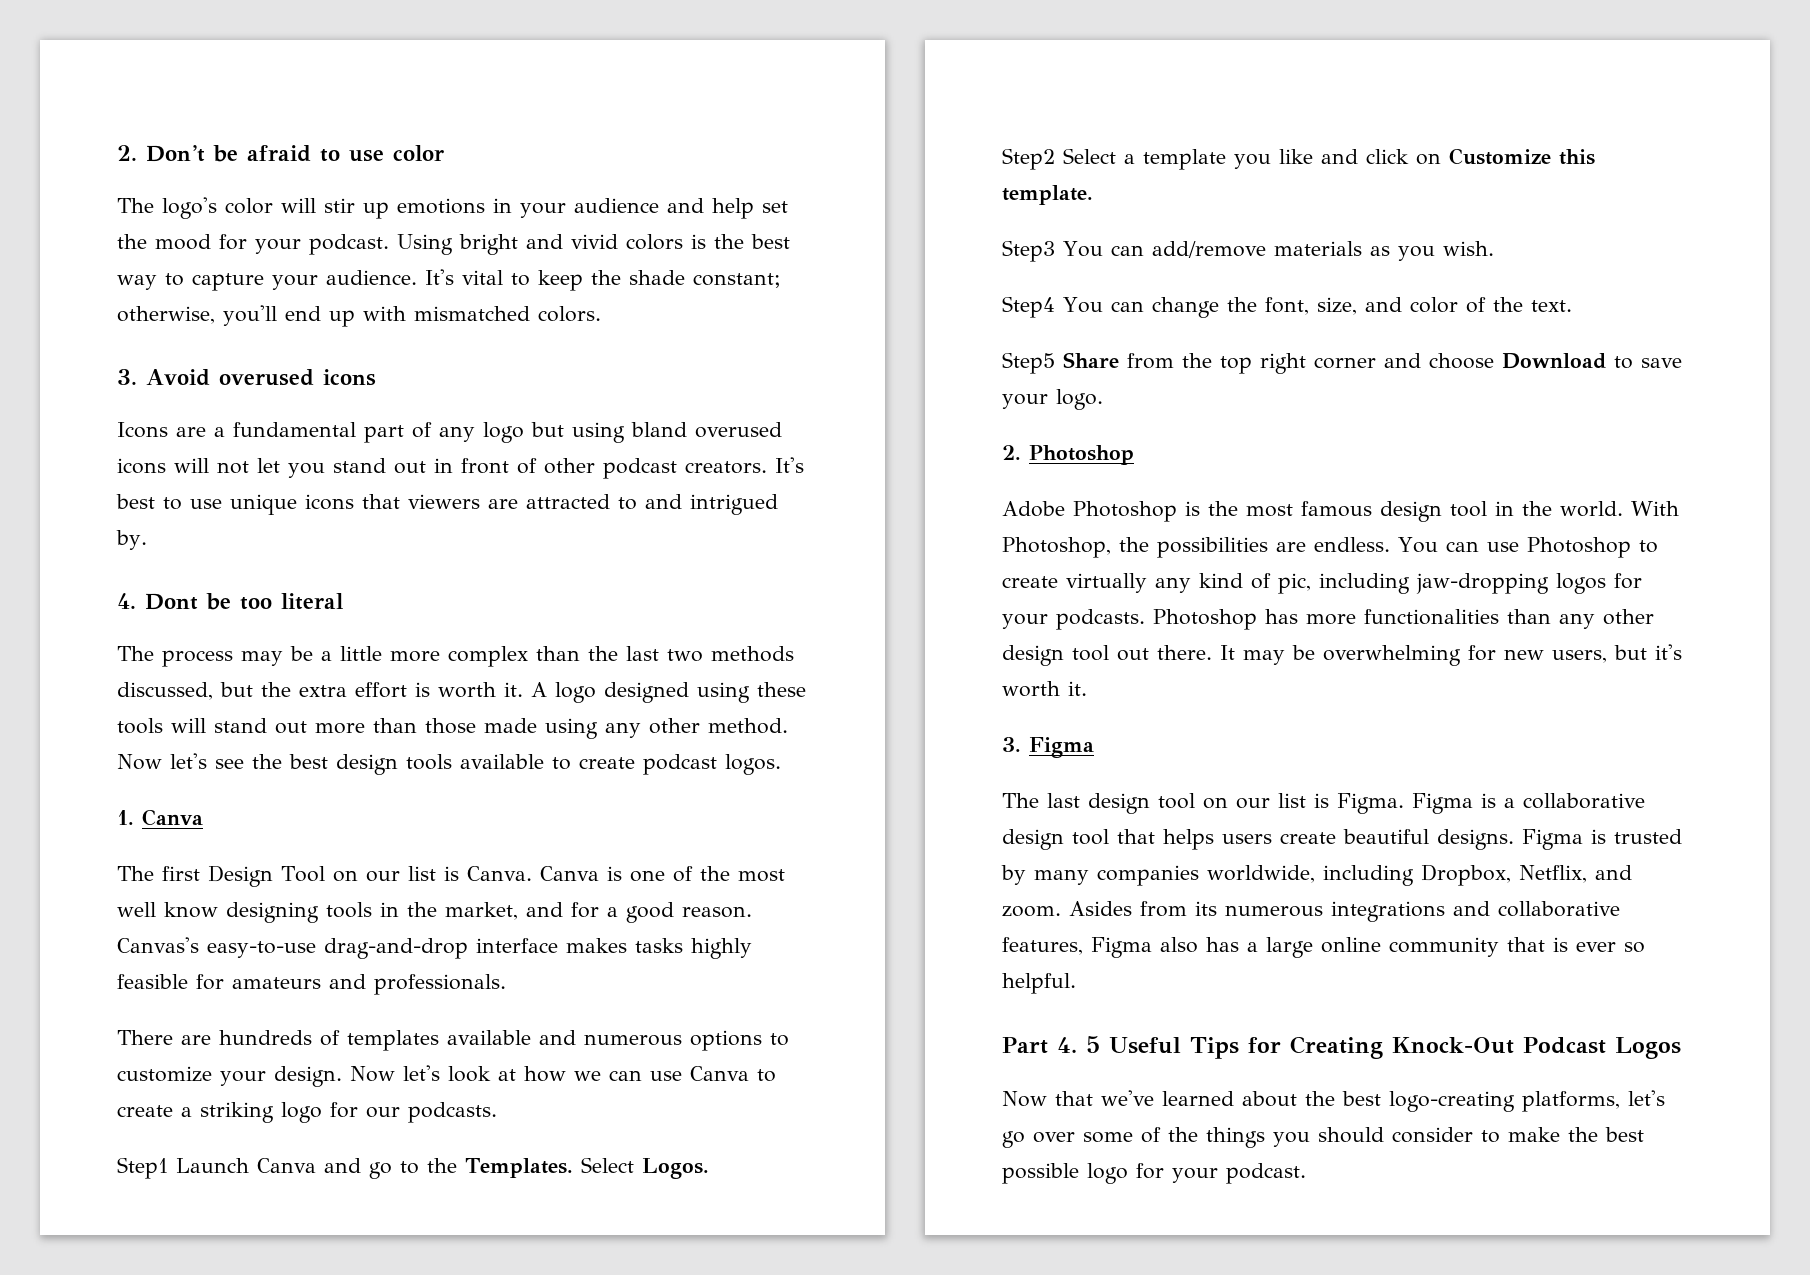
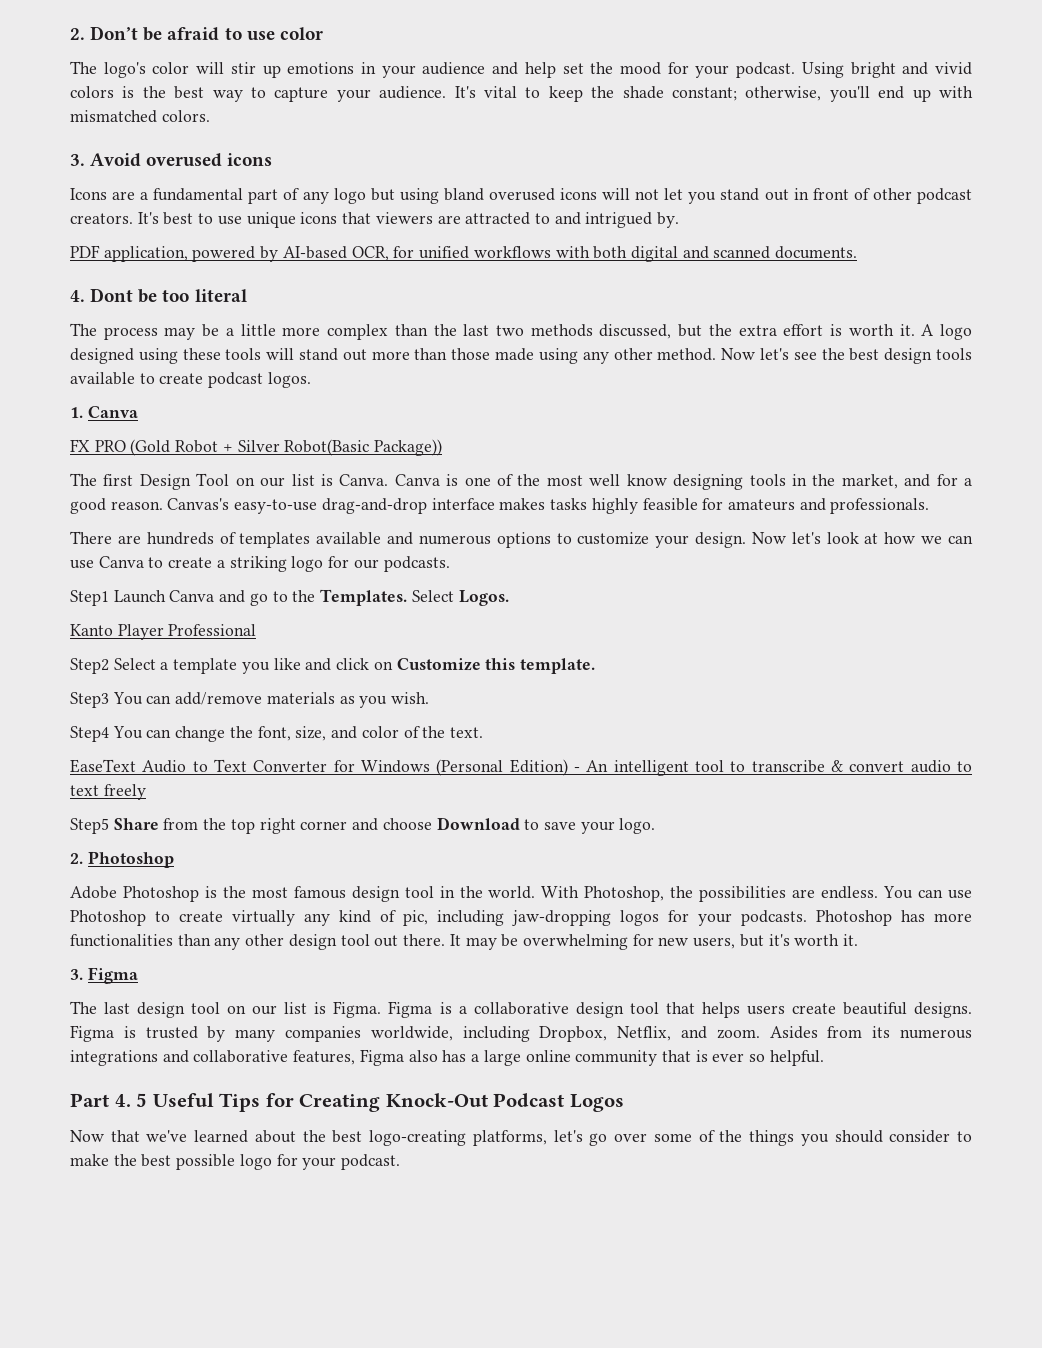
+ PDF application, powered by AI-based OCR, for unified workflows with both digital and scanned documents.
+ FX PRO (Gold Robot + Silver Robot(Basic Package))
+ Kanto Player Professional
+ EaseText Audio to Text Converter for Windows (Personal Edition) - An intelligent tool to transcribe & convert audio to text freely

